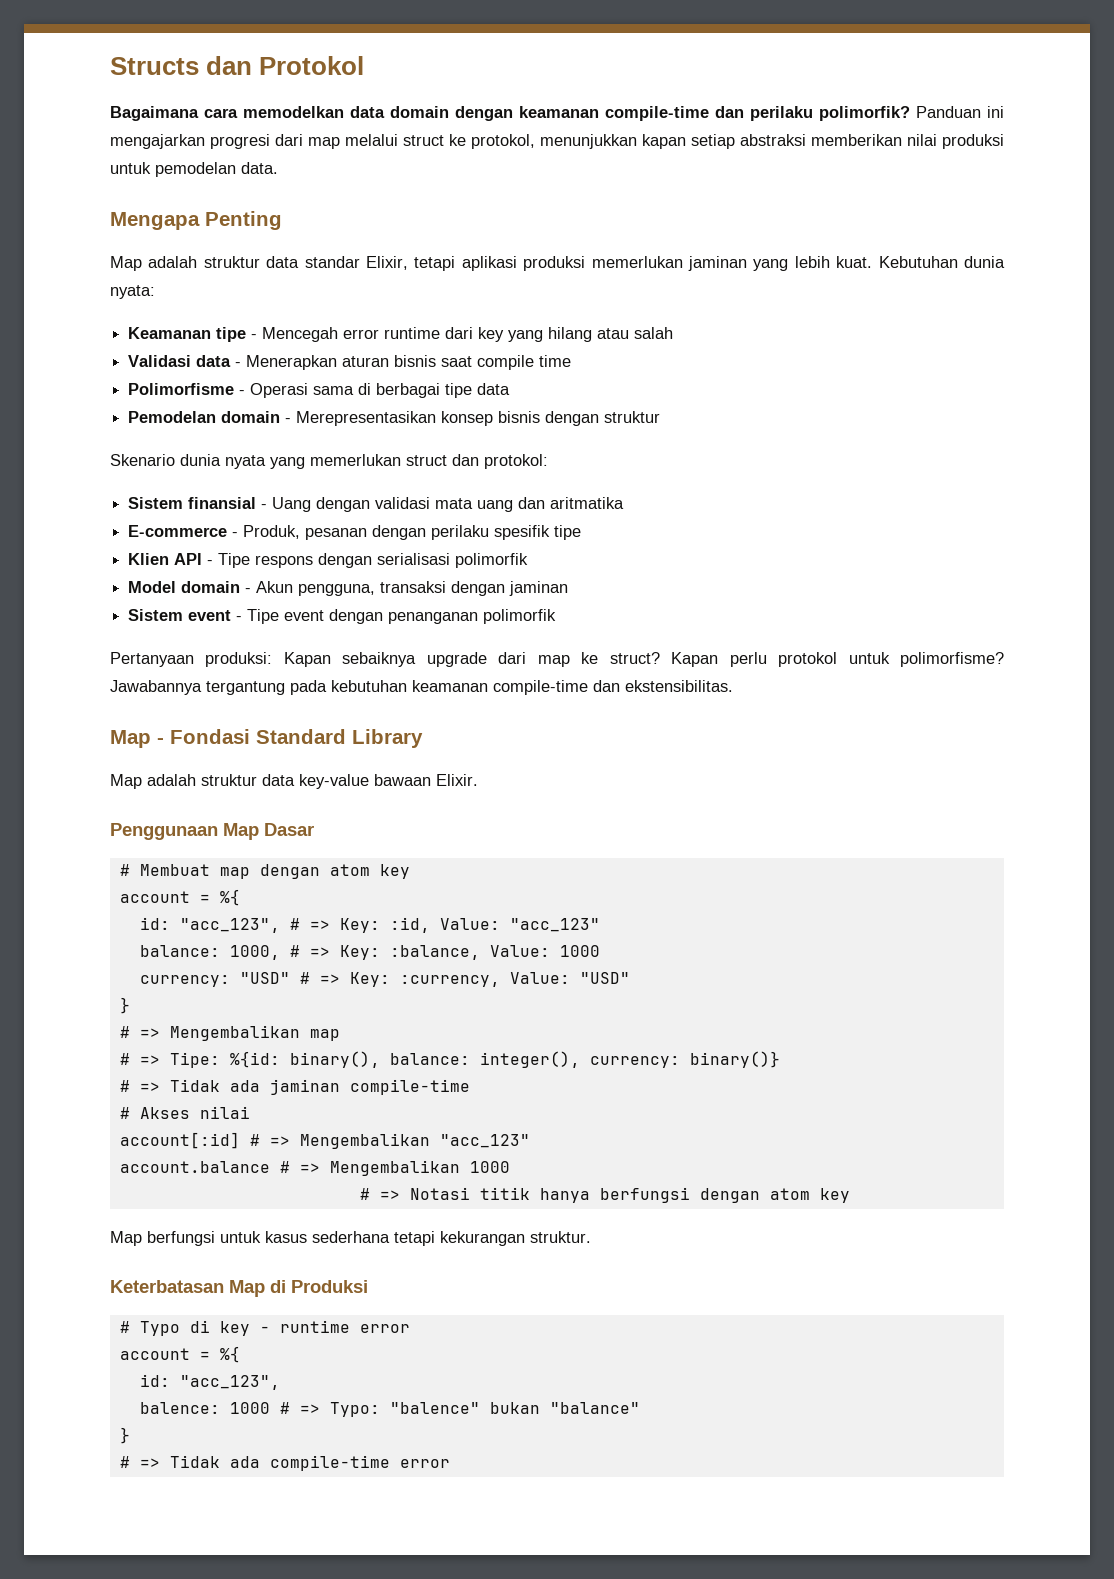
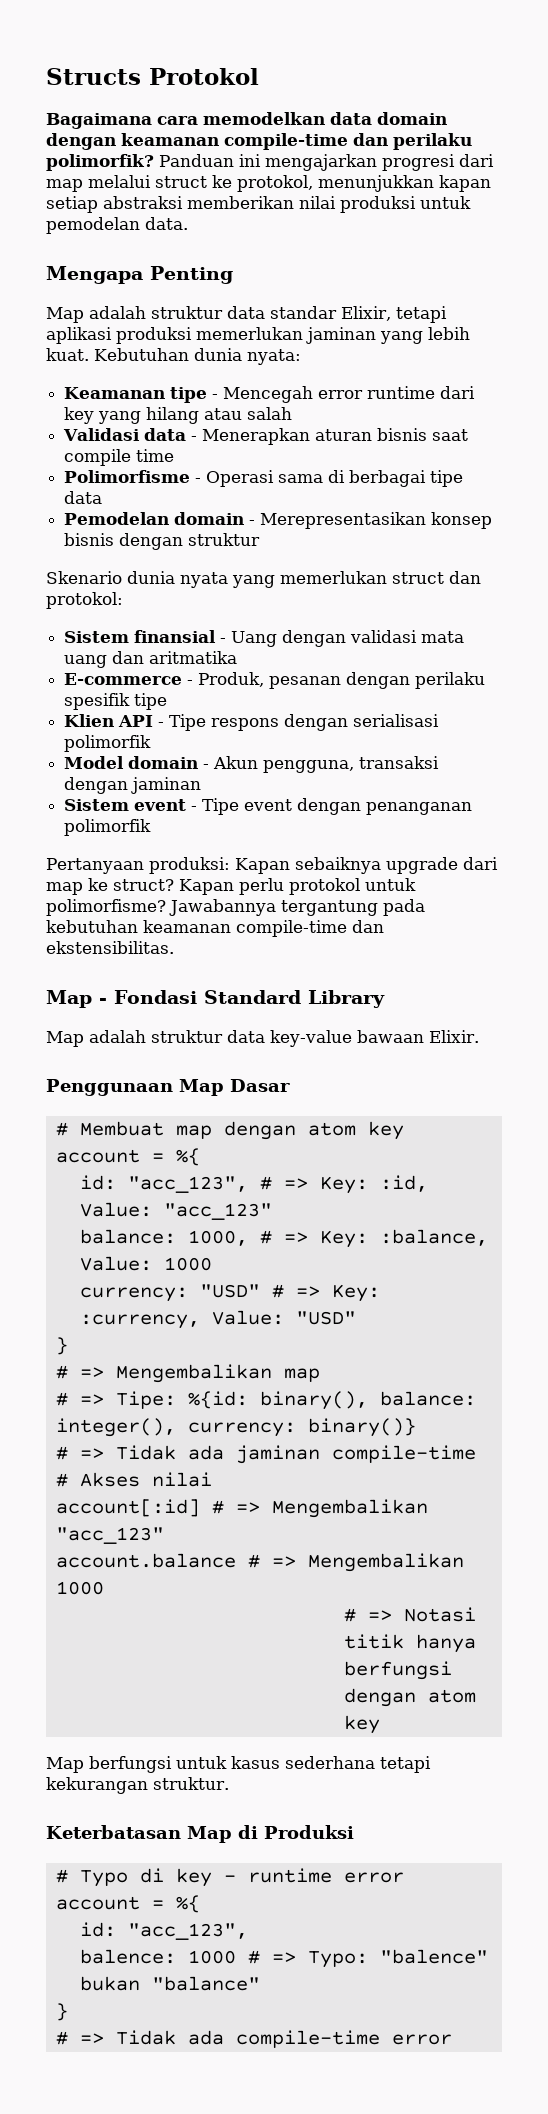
- Structs dan Protokol
+ Structs Protokol

